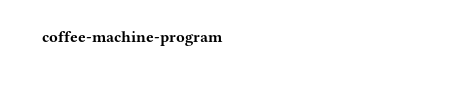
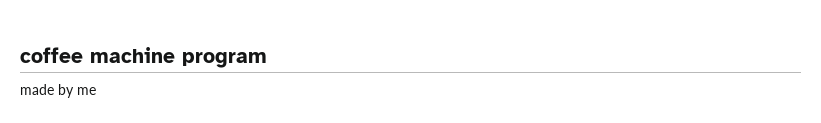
- coffee-machine-program
+ coffee machine program
+ made by me

